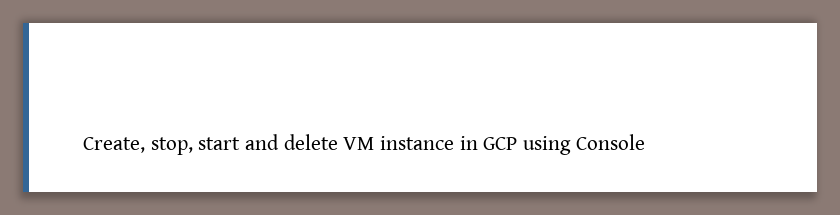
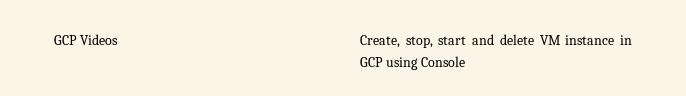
+ GCP Videos

